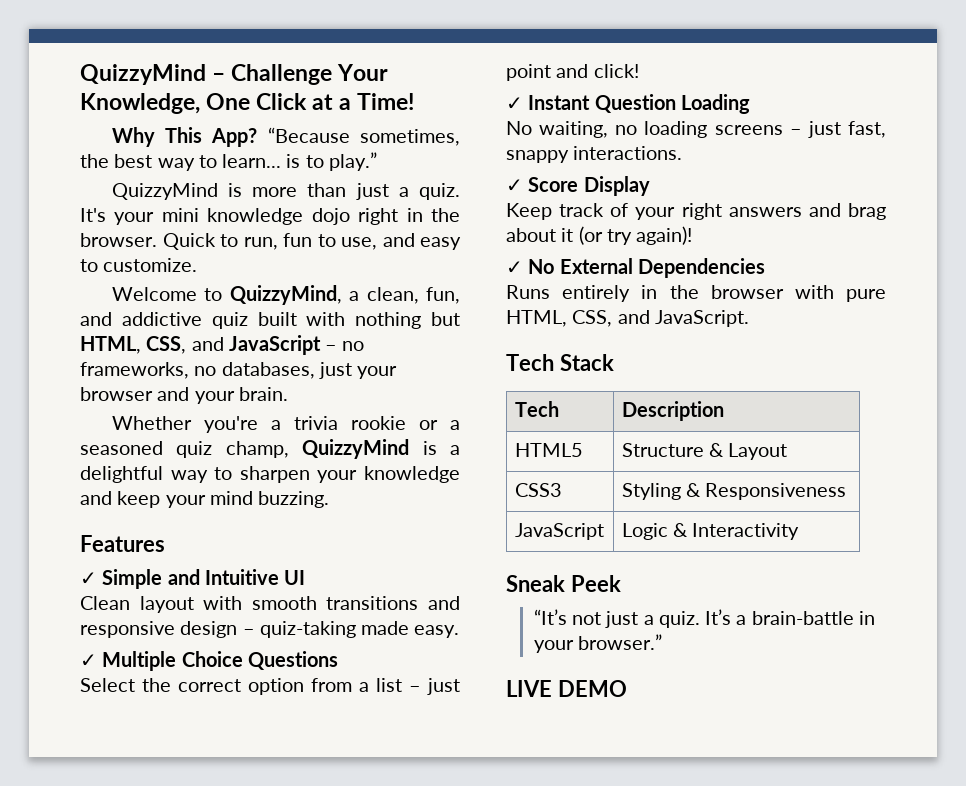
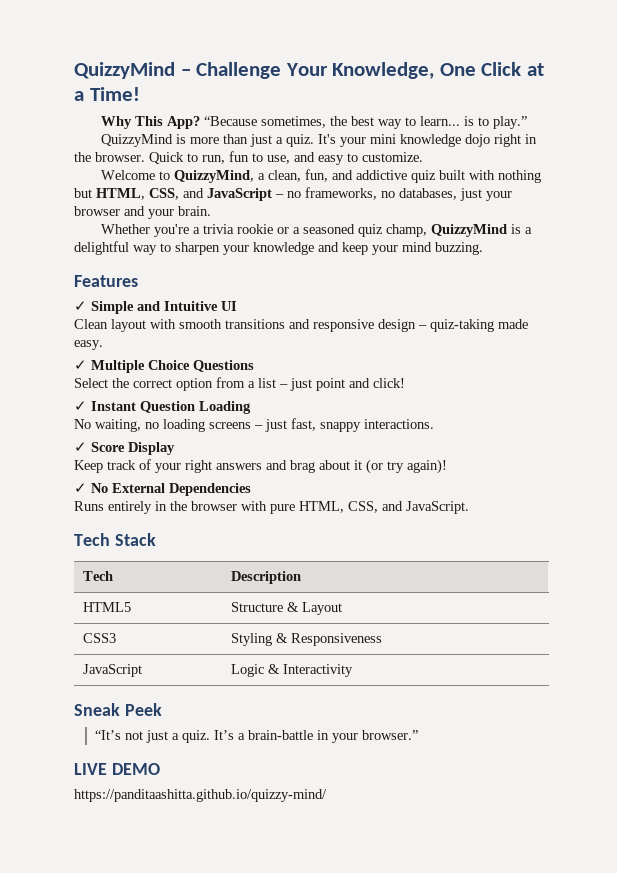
+ https://panditaashitta.github.io/quizzy-mind/

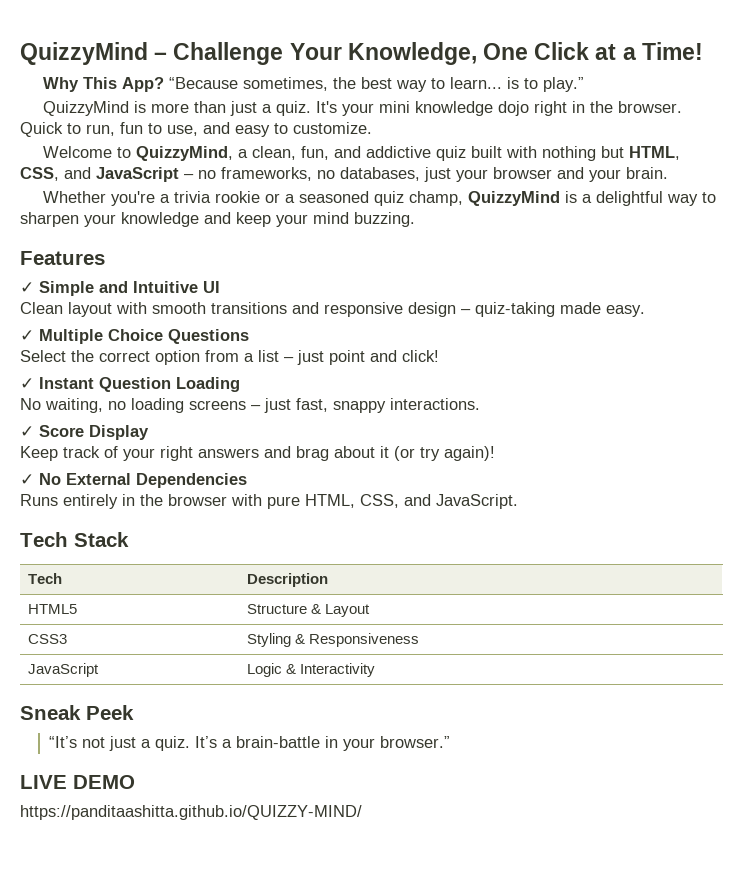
- https://panditaashitta.github.io/quizzy-mind/
+ https://panditaashitta.github.io/QUIZZY-MIND/

